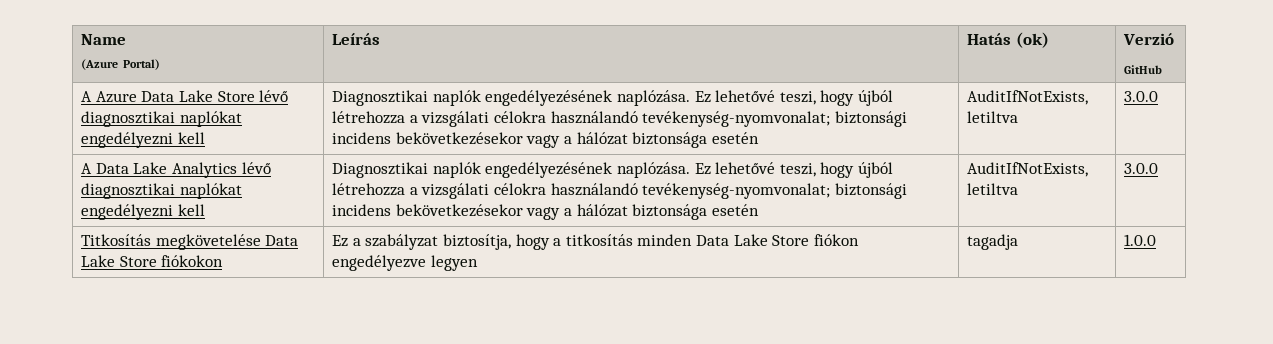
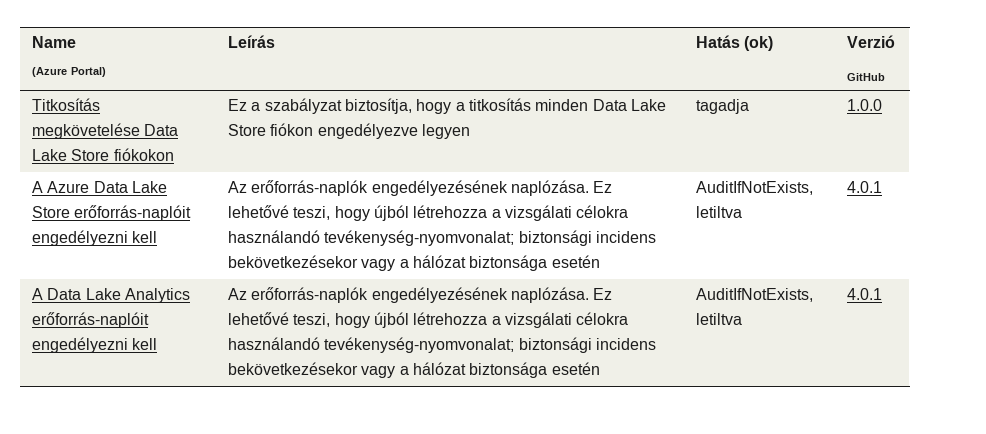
- A Azure Data Lake Store lévő diagnosztikai naplókat engedélyezni kell | Diagnosztikai naplók engedélyezésének naplózása. Ez lehetővé teszi, hogy újból létrehozza a vizsgálati célokra használandó tevékenység-nyomvonalat; biztonsági incidens bekövetkezésekor vagy a hálózat biztonsága esetén | AuditIfNotExists, letiltva | 3.0.0
- A Data Lake Analytics lévő diagnosztikai naplókat engedélyezni kell | Diagnosztikai naplók engedélyezésének naplózása. Ez lehetővé teszi, hogy újból létrehozza a vizsgálati célokra használandó tevékenység-nyomvonalat; biztonsági incidens bekövetkezésekor vagy a hálózat biztonsága esetén | AuditIfNotExists, letiltva | 3.0.0
+ A Azure Data Lake Store erőforrás-naplóit engedélyezni kell | Az erőforrás-naplók engedélyezésének naplózása. Ez lehetővé teszi, hogy újból létrehozza a vizsgálati célokra használandó tevékenység-nyomvonalat; biztonsági incidens bekövetkezésekor vagy a hálózat biztonsága esetén | AuditIfNotExists, letiltva | 4.0.1
+ A Data Lake Analytics erőforrás-naplóit engedélyezni kell | Az erőforrás-naplók engedélyezésének naplózása. Ez lehetővé teszi, hogy újból létrehozza a vizsgálati célokra használandó tevékenység-nyomvonalat; biztonsági incidens bekövetkezésekor vagy a hálózat biztonsága esetén | AuditIfNotExists, letiltva | 4.0.1

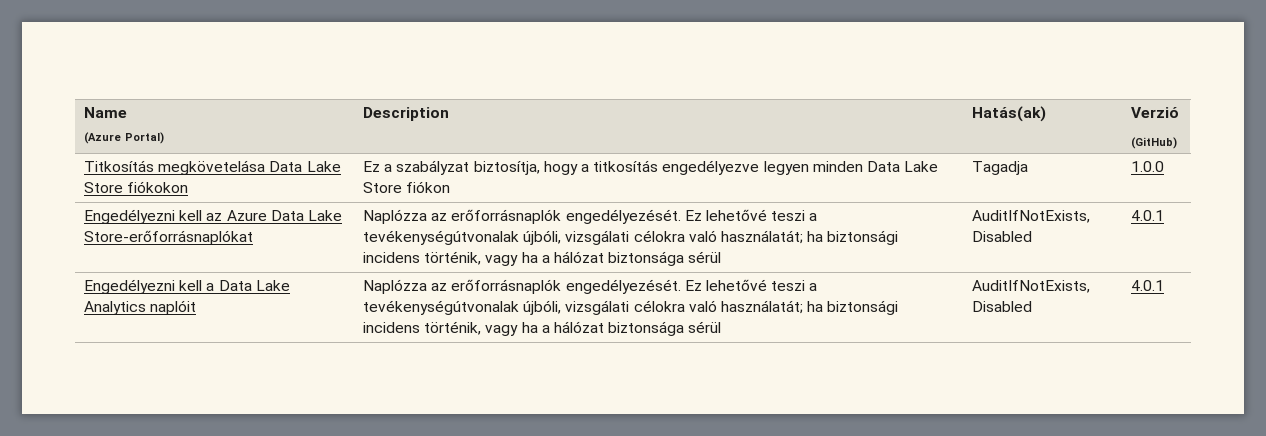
  Name
- (Azure Portal) | Leírás | Hatás (ok) | Verzió
- GitHub
+ (Azure Portal) | Description | Hatás(ak) | Verzió
+ (GitHub)
- Titkosítás megkövetelése Data Lake Store fiókokon | Ez a szabályzat biztosítja, hogy a titkosítás minden Data Lake Store fiókon engedélyezve legyen | tagadja | 1.0.0
- A Azure Data Lake Store erőforrás-naplóit engedélyezni kell | Az erőforrás-naplók engedélyezésének naplózása. Ez lehetővé teszi, hogy újból létrehozza a vizsgálati célokra használandó tevékenység-nyomvonalat; biztonsági incidens bekövetkezésekor vagy a hálózat biztonsága esetén | AuditIfNotExists, letiltva | 4.0.1
+ Titkosítás megkövetelása Data Lake Store fiókokon | Ez a szabályzat biztosítja, hogy a titkosítás engedélyezve legyen minden Data Lake Store fiókon | Tagadja | 1.0.0
+ Engedélyezni kell az Azure Data Lake Store-erőforrásnaplókat | Naplózza az erőforrásnaplók engedélyezését. Ez lehetővé teszi a tevékenységútvonalak újbóli, vizsgálati célokra való használatát; ha biztonsági incidens történik, vagy ha a hálózat biztonsága sérül | AuditIfNotExists, Disabled | 4.0.1
- A Data Lake Analytics erőforrás-naplóit engedélyezni kell | Az erőforrás-naplók engedélyezésének naplózása. Ez lehetővé teszi, hogy újból létrehozza a vizsgálati célokra használandó tevékenység-nyomvonalat; biztonsági incidens bekövetkezésekor vagy a hálózat biztonsága esetén | AuditIfNotExists, letiltva | 4.0.1
+ Engedélyezni kell a Data Lake Analytics naplóit | Naplózza az erőforrásnaplók engedélyezését. Ez lehetővé teszi a tevékenységútvonalak újbóli, vizsgálati célokra való használatát; ha biztonsági incidens történik, vagy ha a hálózat biztonsága sérül | AuditIfNotExists, Disabled | 4.0.1

